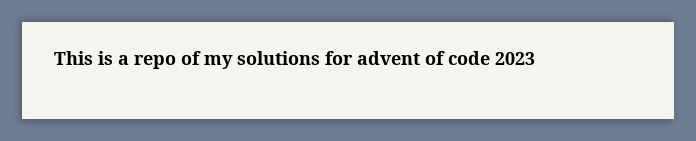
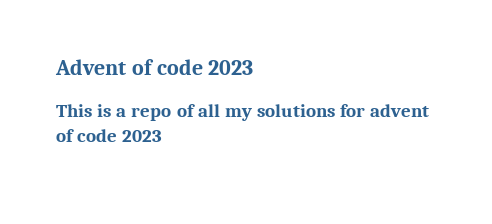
+ Advent of code 2023
- This is a repo of my solutions for advent of code 2023
+ This is a repo of all my solutions for advent of code 2023

